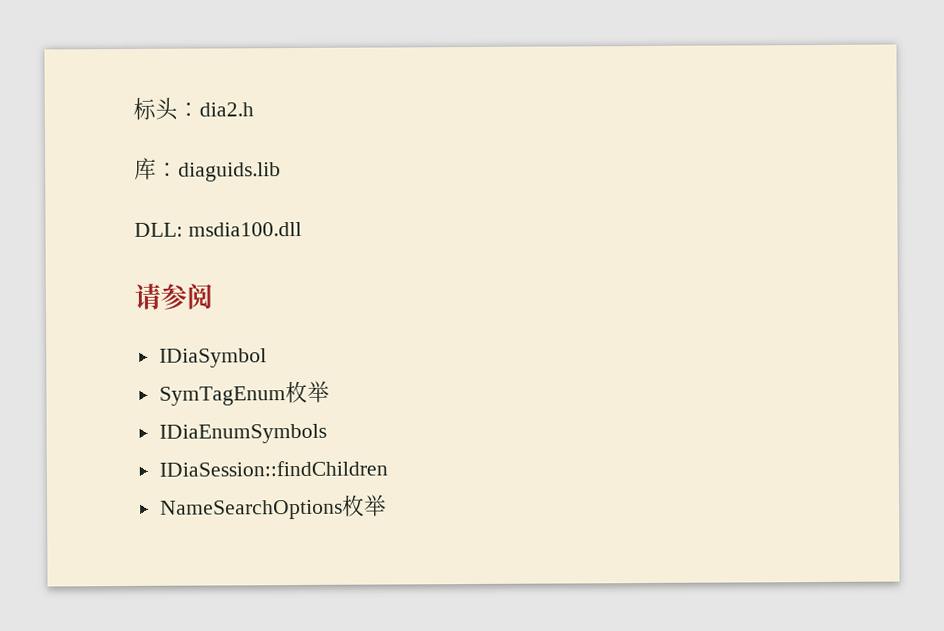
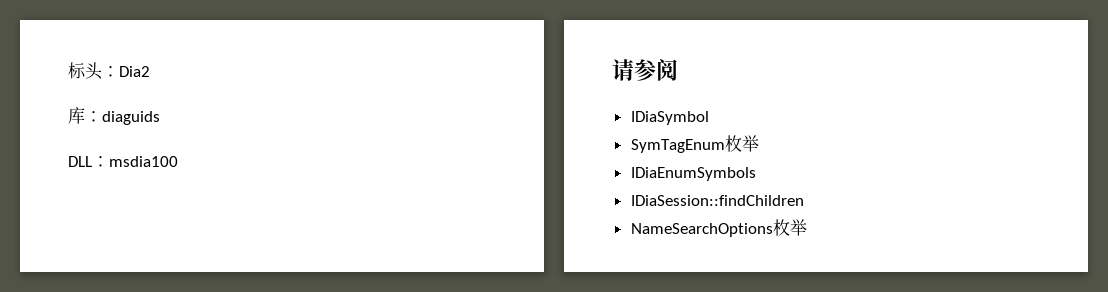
- 标头：dia2.h
+ 标头：Dia2
- 库：diaguids.lib
- DLL: msdia100.dll
+ 库：diaguids
+ DLL：msdia100

